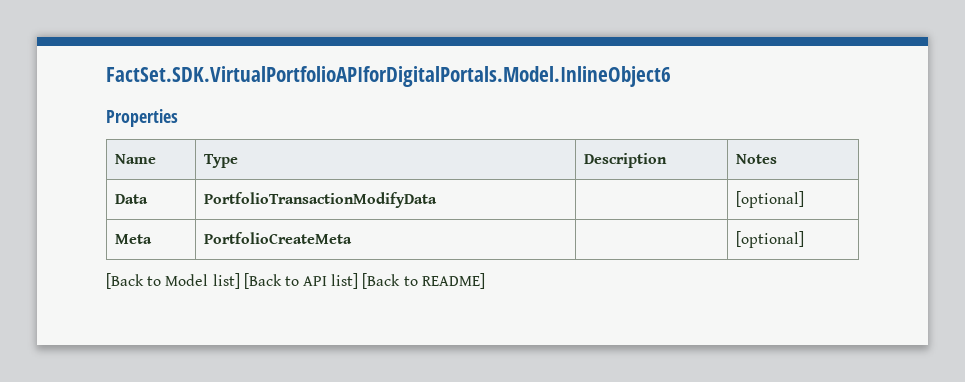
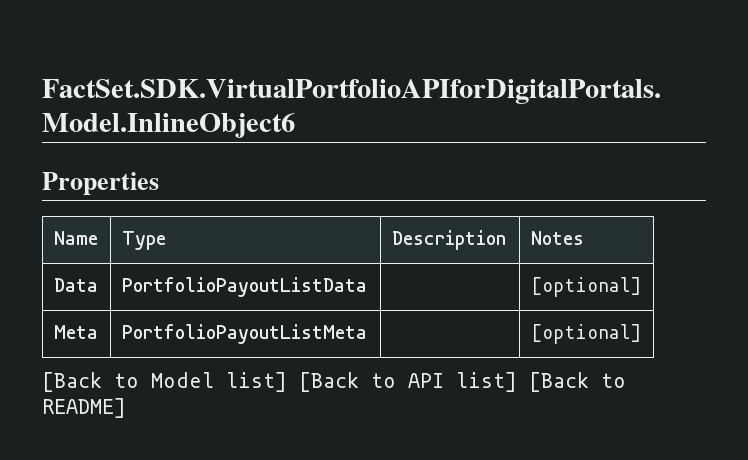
- Data | PortfolioTransactionModifyData | | [optional]
+ Data | PortfolioPayoutListData | | [optional]
- Meta | PortfolioCreateMeta | | [optional]
+ Meta | PortfolioPayoutListMeta | | [optional]

